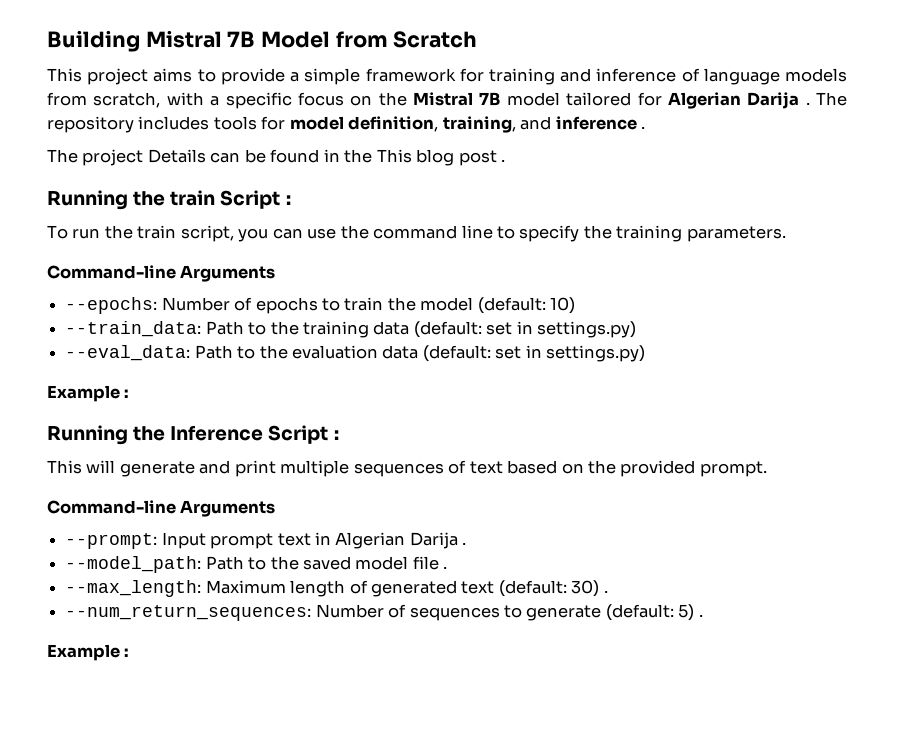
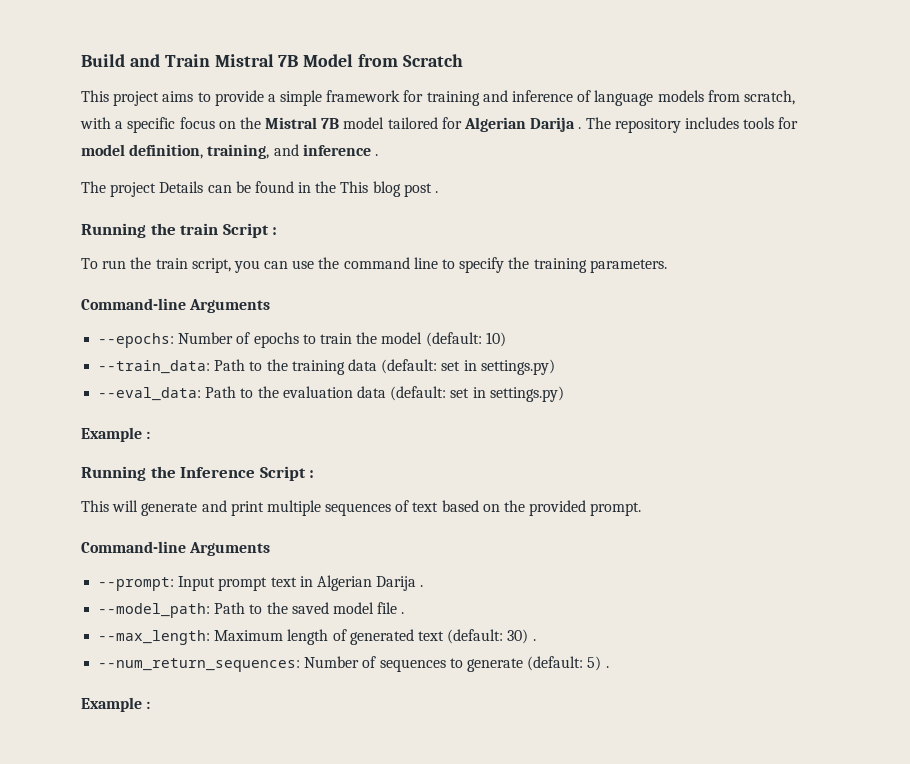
- Building Mistral 7B Model from Scratch
+ Build and Train Mistral 7B Model from Scratch

